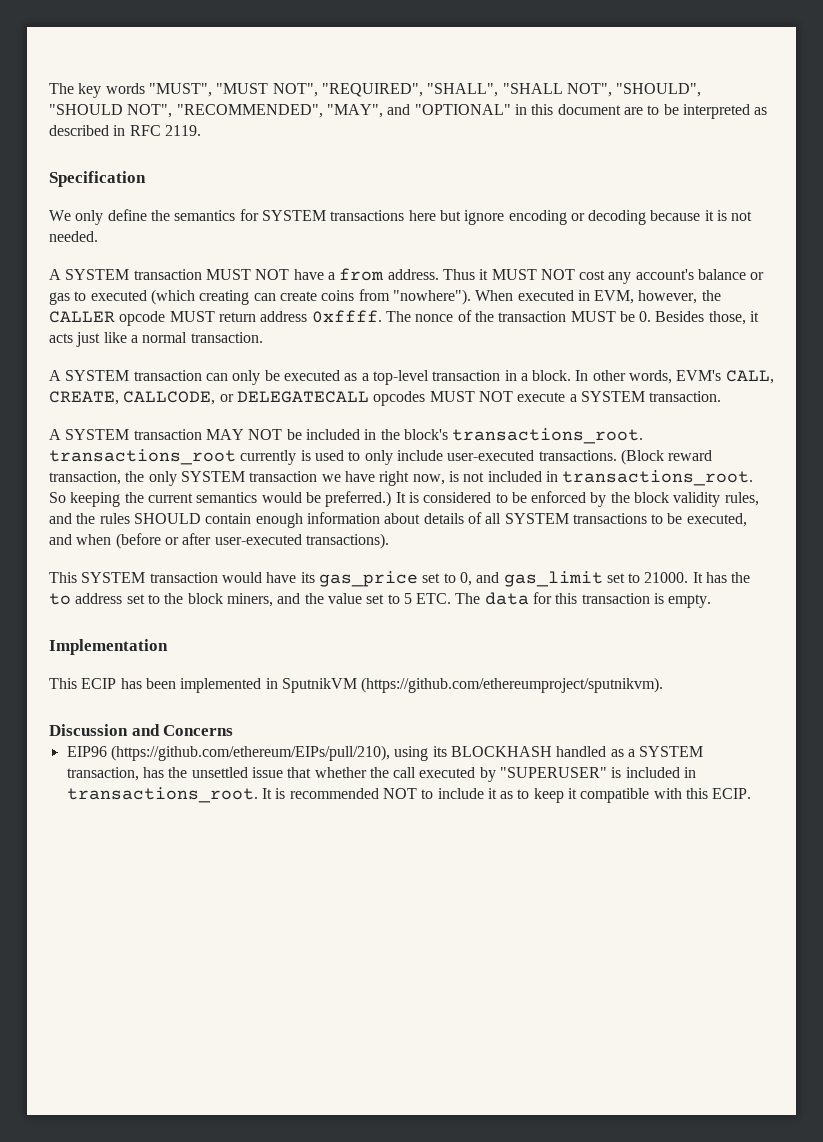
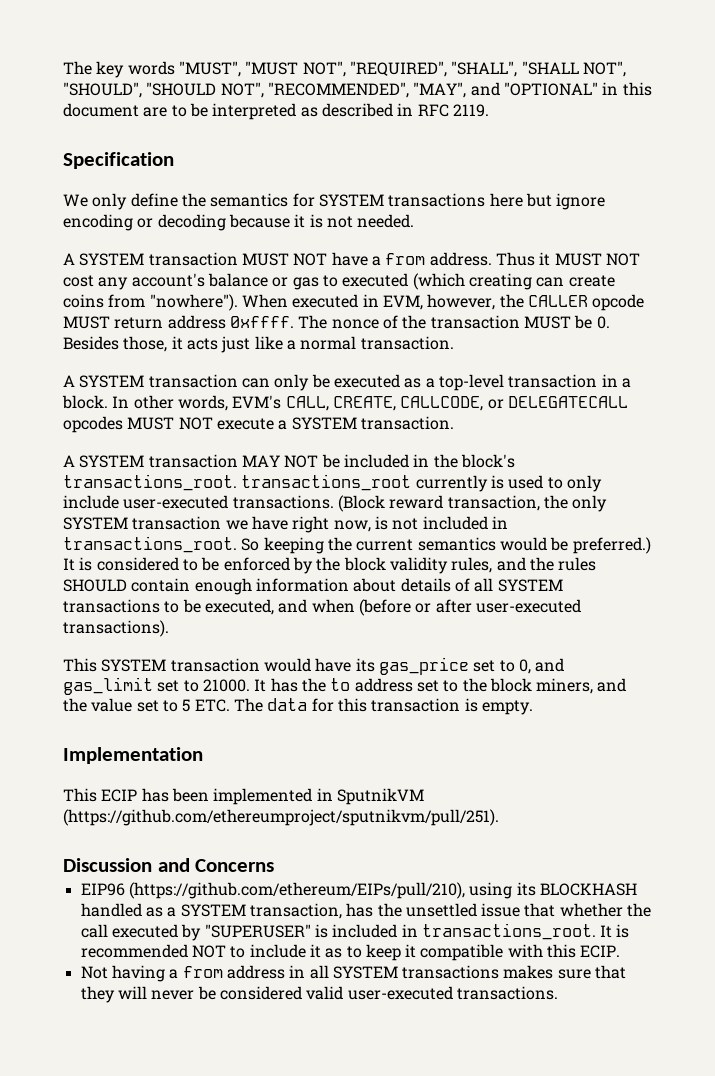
- This ECIP has been implemented in SputnikVM (https://github.com/ethereumproject/sputnikvm).
+ This ECIP has been implemented in SputnikVM (https://github.com/ethereumproject/sputnikvm/pull/251).
+ Not having a from address in all SYSTEM transactions makes sure that they will never be considered valid user-executed transactions.

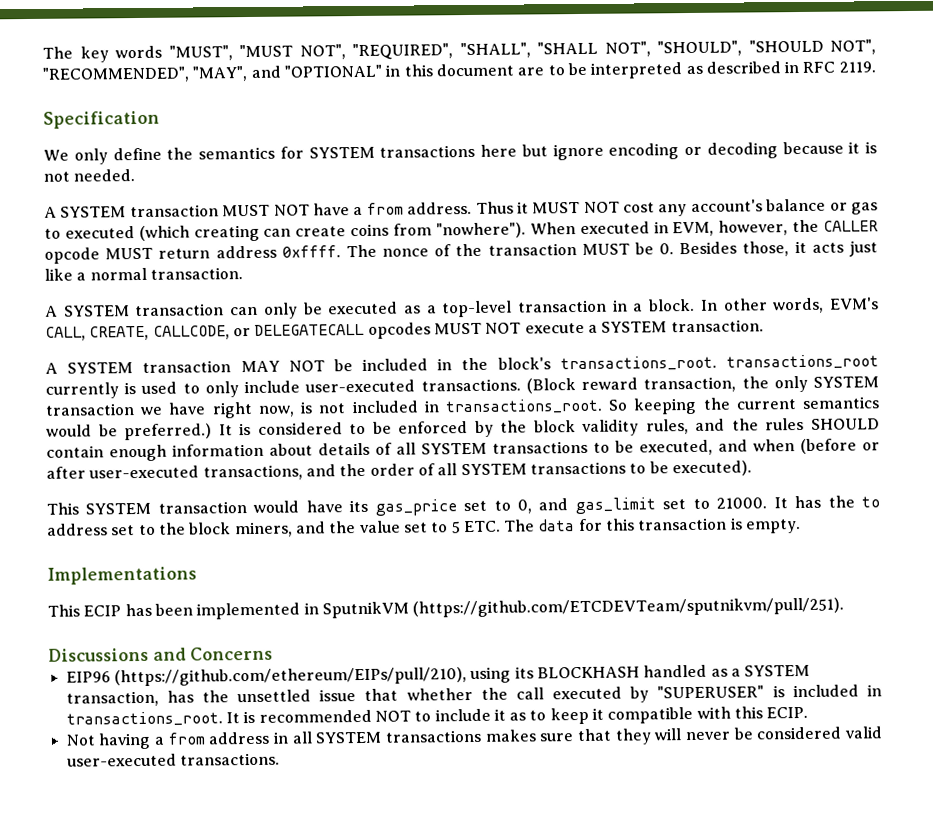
- It is considered to be enforced by the block validity rules, and the rules SHOULD contain enough information about details of all SYSTEM transactions to be executed, and when (before or after user-executed transactions).
+ It is considered to be enforced by the block validity rules, and the rules SHOULD contain enough information about details of all SYSTEM transactions to be executed, and when (before or after user-executed transactions, and the order of all SYSTEM transactions to be executed).
- Implementation
+ Implementations
- This ECIP has been implemented in SputnikVM (https://github.com/ethereumproject/sputnikvm/pull/251).
- Discussion and Concerns
+ This ECIP has been implemented in SputnikVM (https://github.com/ETCDEVTeam/sputnikvm/pull/251).
+ Discussions and Concerns

